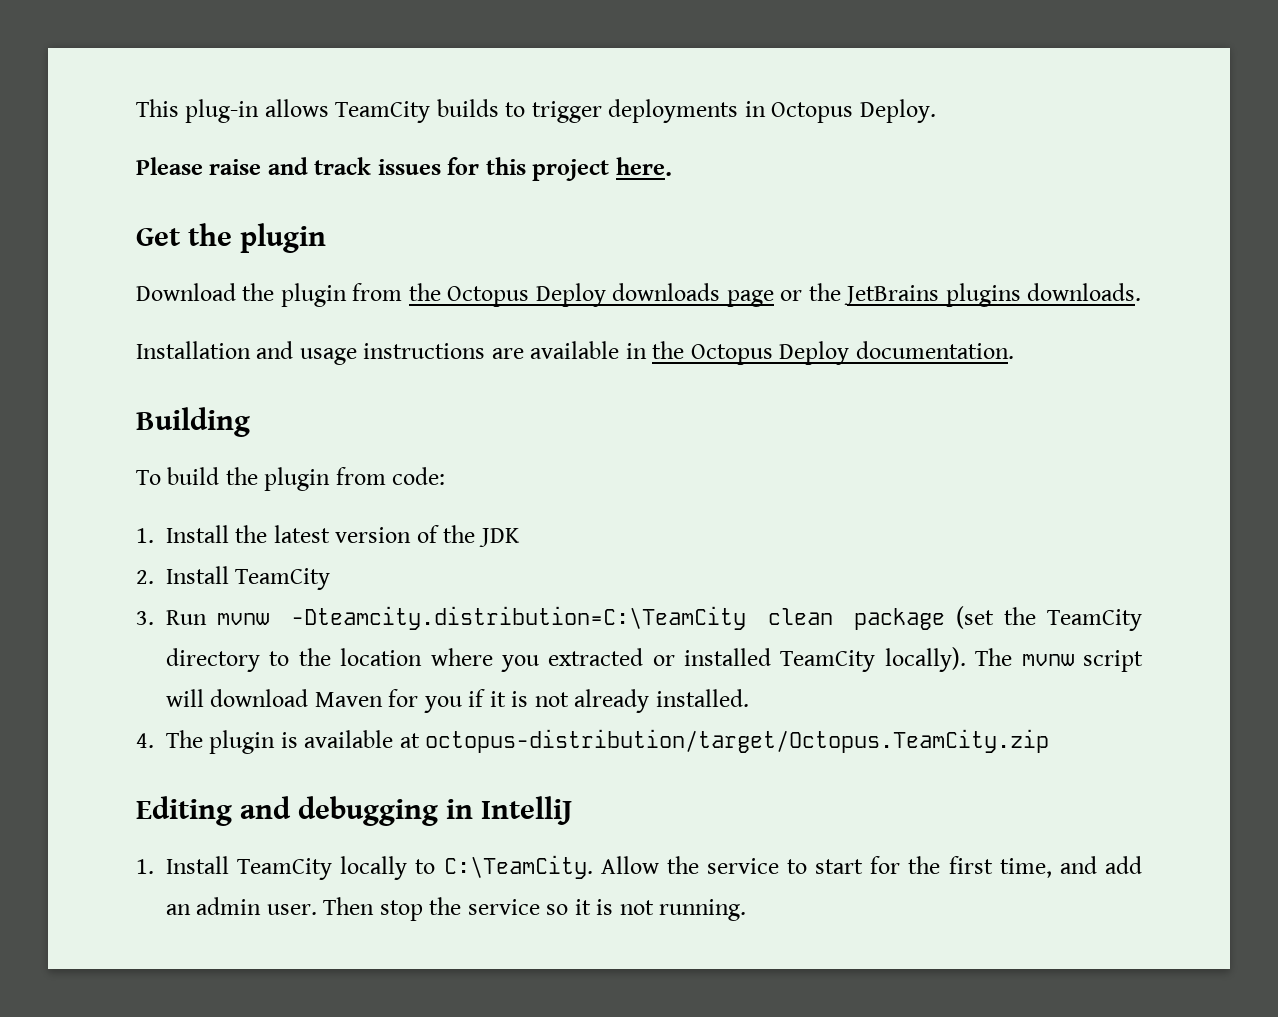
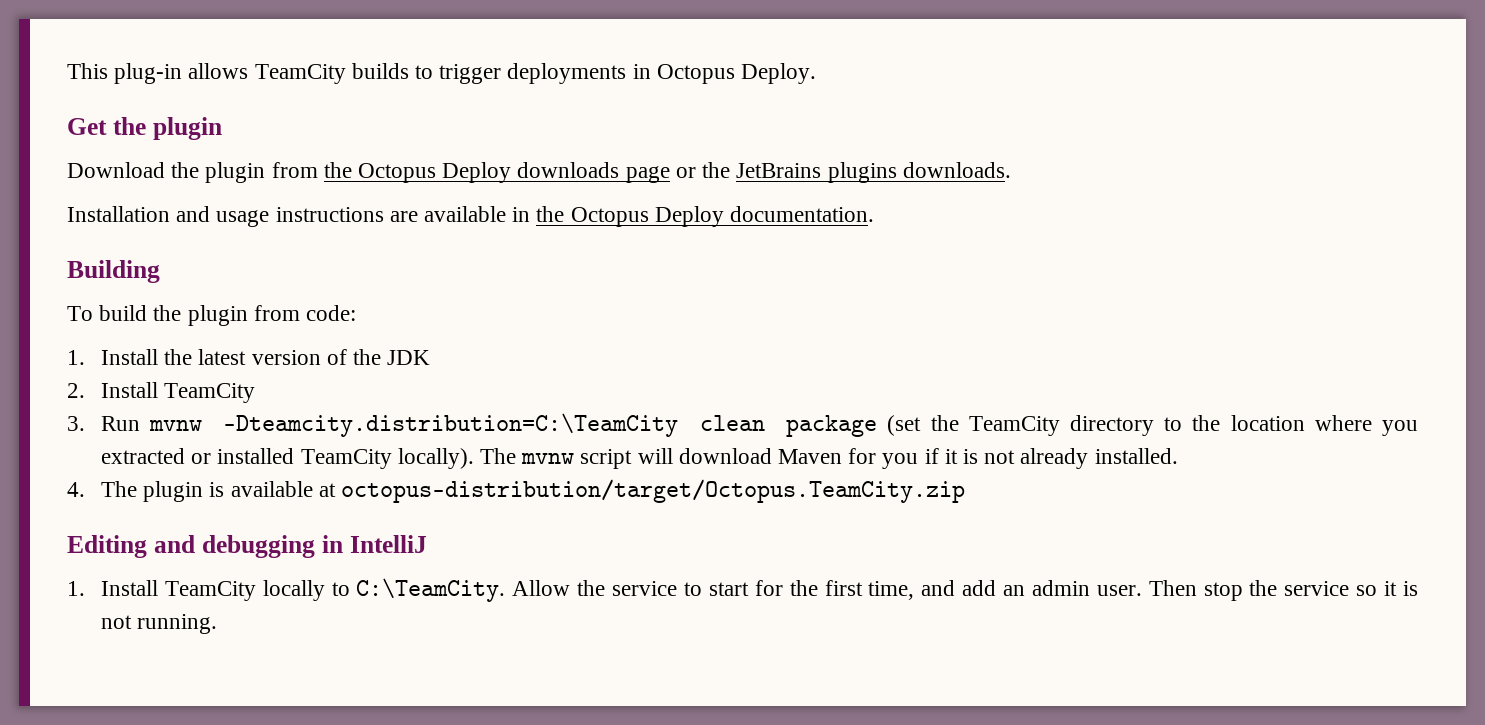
- Please raise and track issues for this project here.

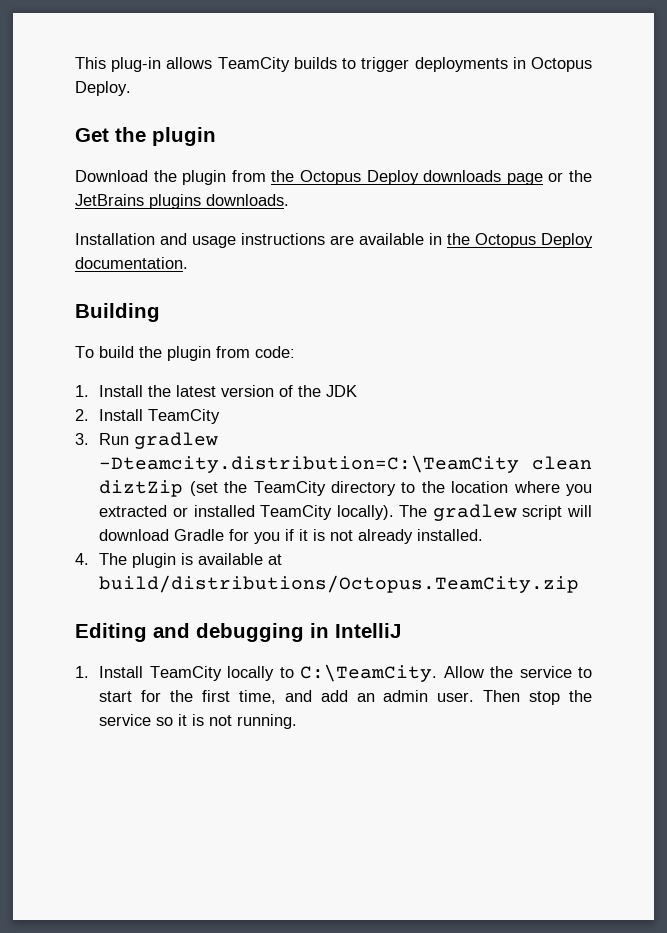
- 3. Run mvnw -Dteamcity.distribution=C:\TeamCity clean package (set the TeamCity directory to the location where you extracted or installed TeamCity locally).
+ 3. Run gradlew -Dteamcity.distribution=C:\TeamCity clean diztZip (set the TeamCity directory to the location where you extracted or installed TeamCity locally).
- The mvnw script will download Maven for you if it is not already installed.
+ The gradlew script will download Gradle for you if it is not already installed.
- 4. The plugin is available at octopus-distribution/target/Octopus.TeamCity.zip
+ 4. The plugin is available at build/distributions/Octopus.TeamCity.zip

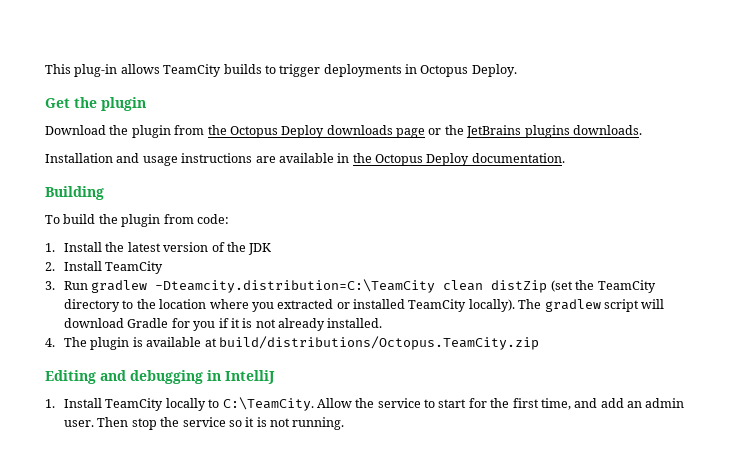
- 3. Run gradlew -Dteamcity.distribution=C:\TeamCity clean diztZip (set the TeamCity directory to the location where you extracted or installed TeamCity locally).
+ 3. Run gradlew -Dteamcity.distribution=C:\TeamCity clean distZip (set the TeamCity directory to the location where you extracted or installed TeamCity locally).

